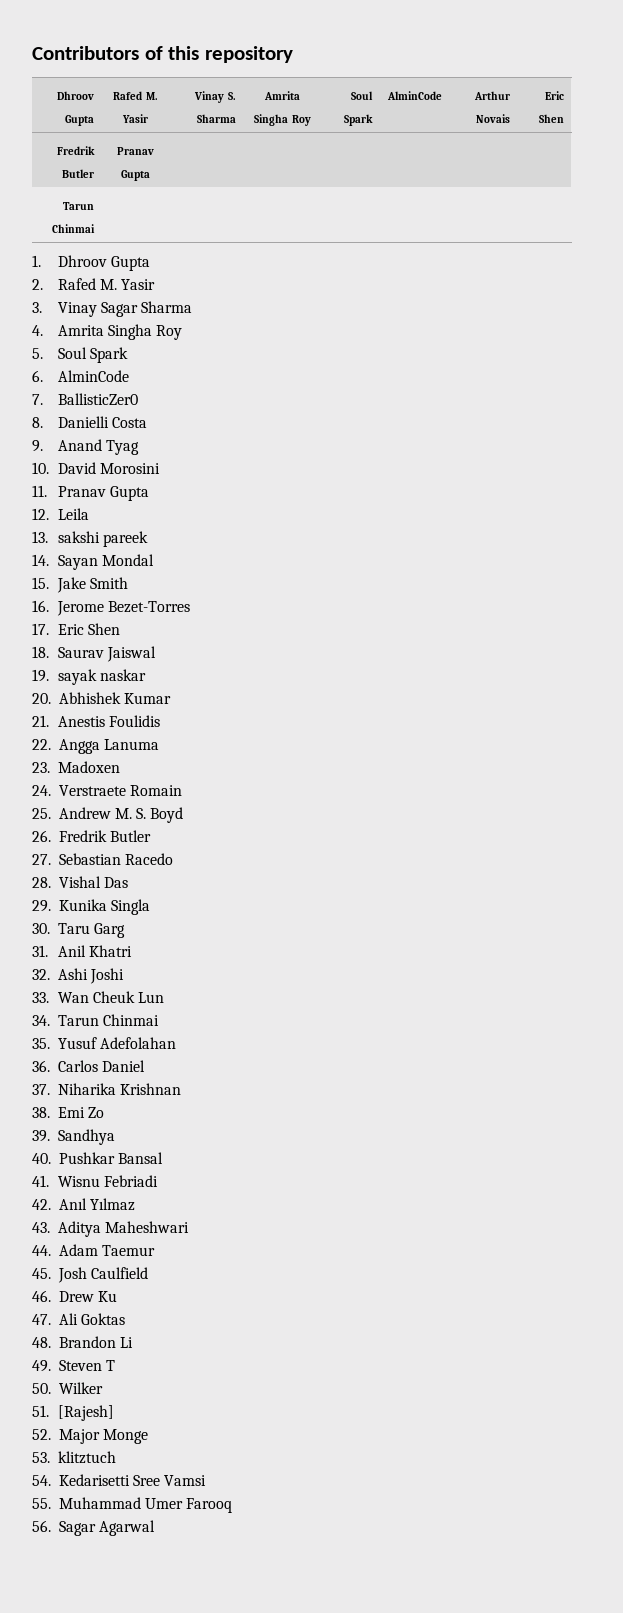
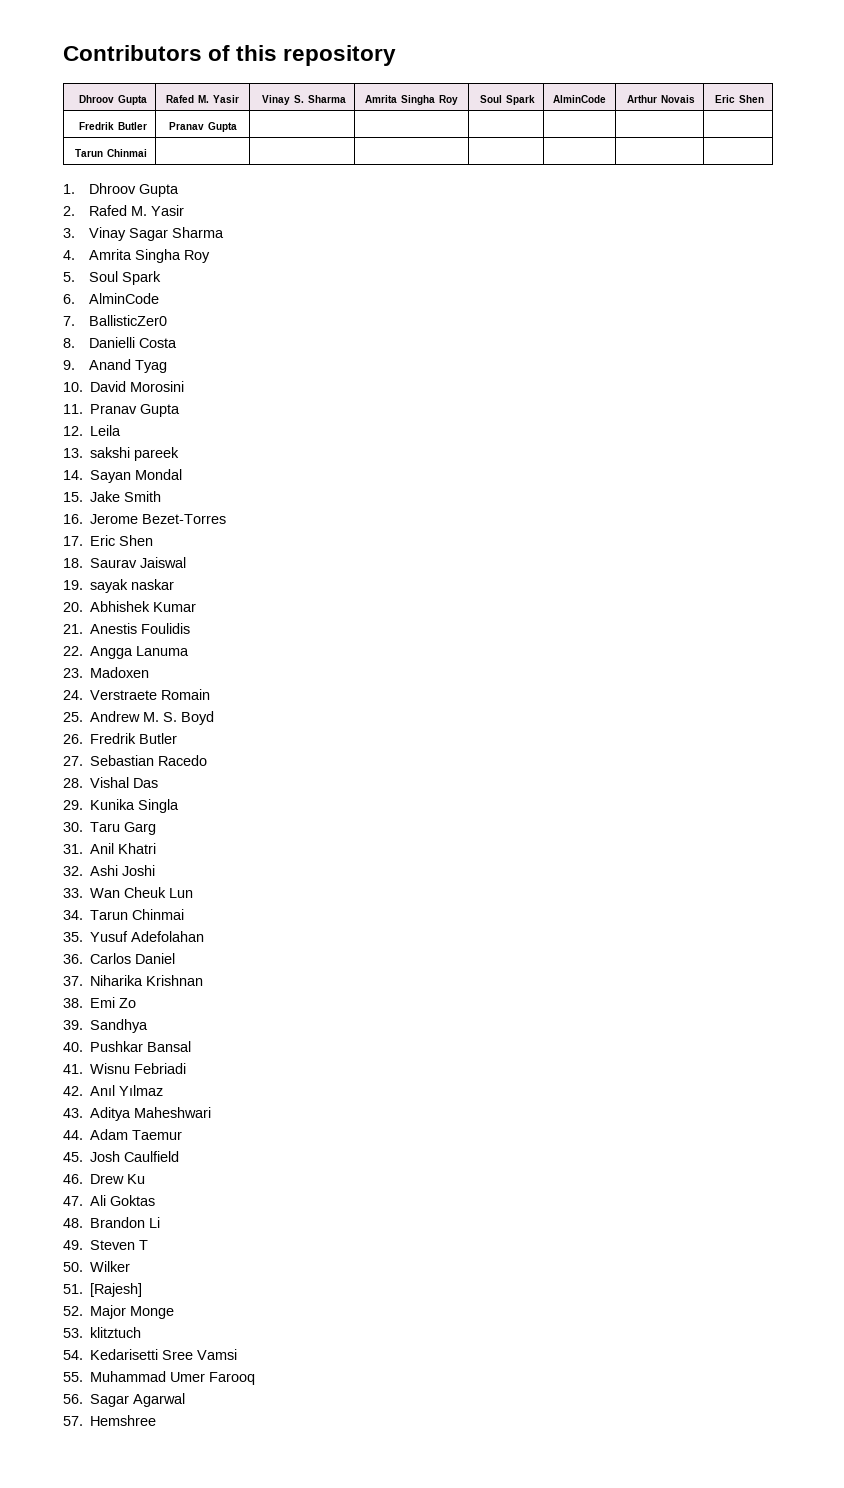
+ 57. Hemshree

